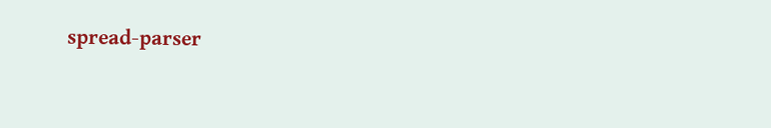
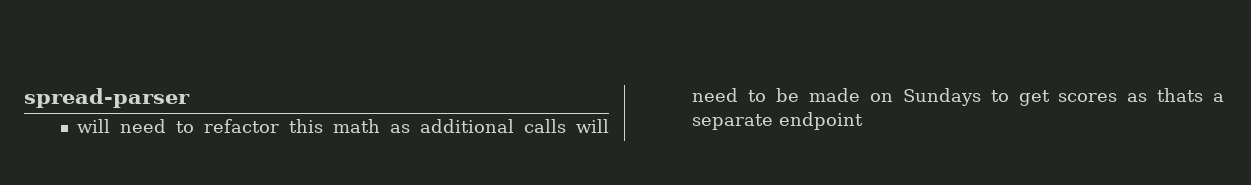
+ will need to refactor this math as additional calls will need to be made on Sundays to get scores as thats a separate endpoint

